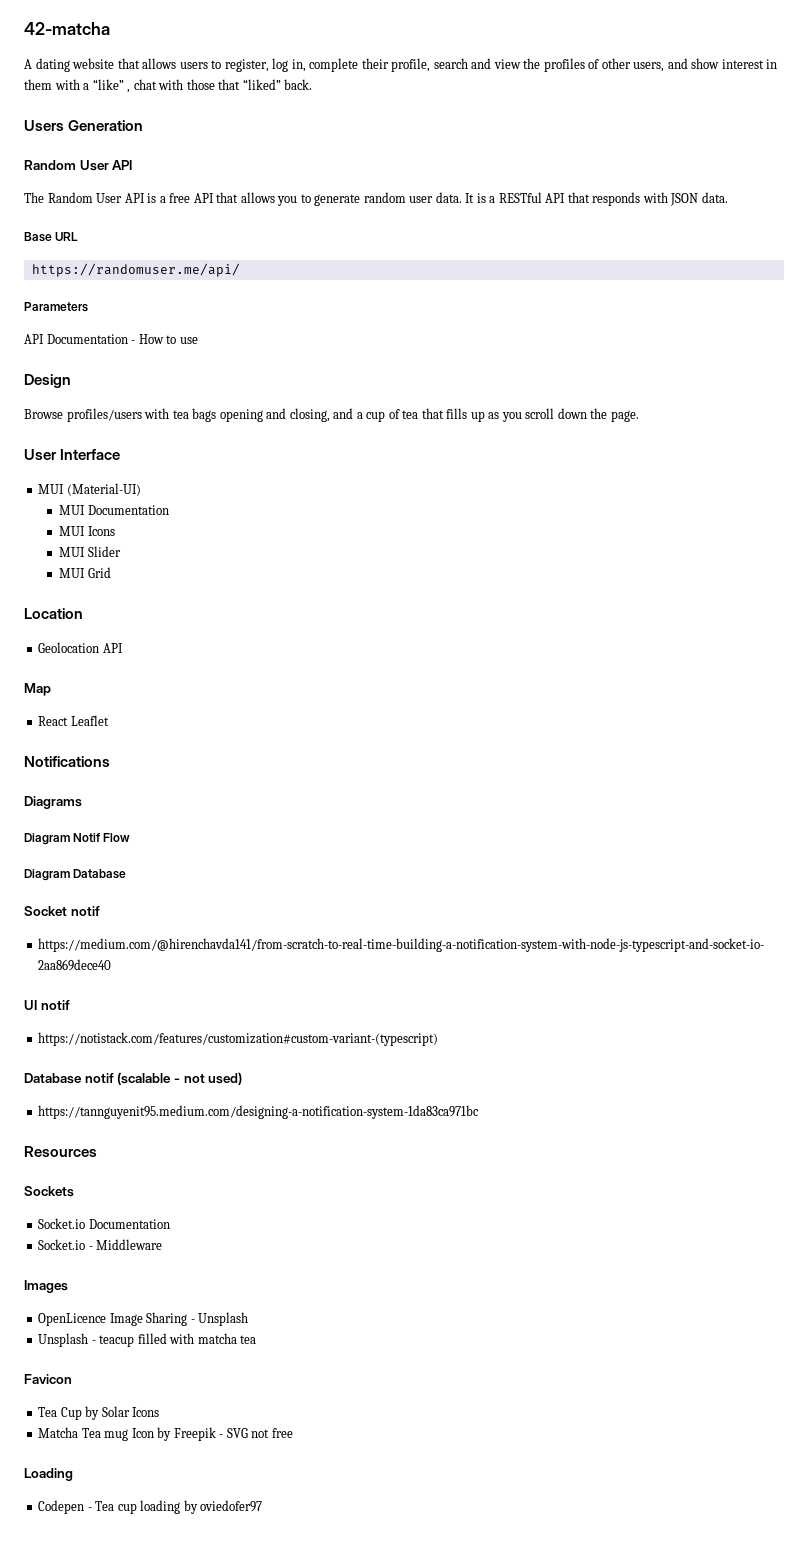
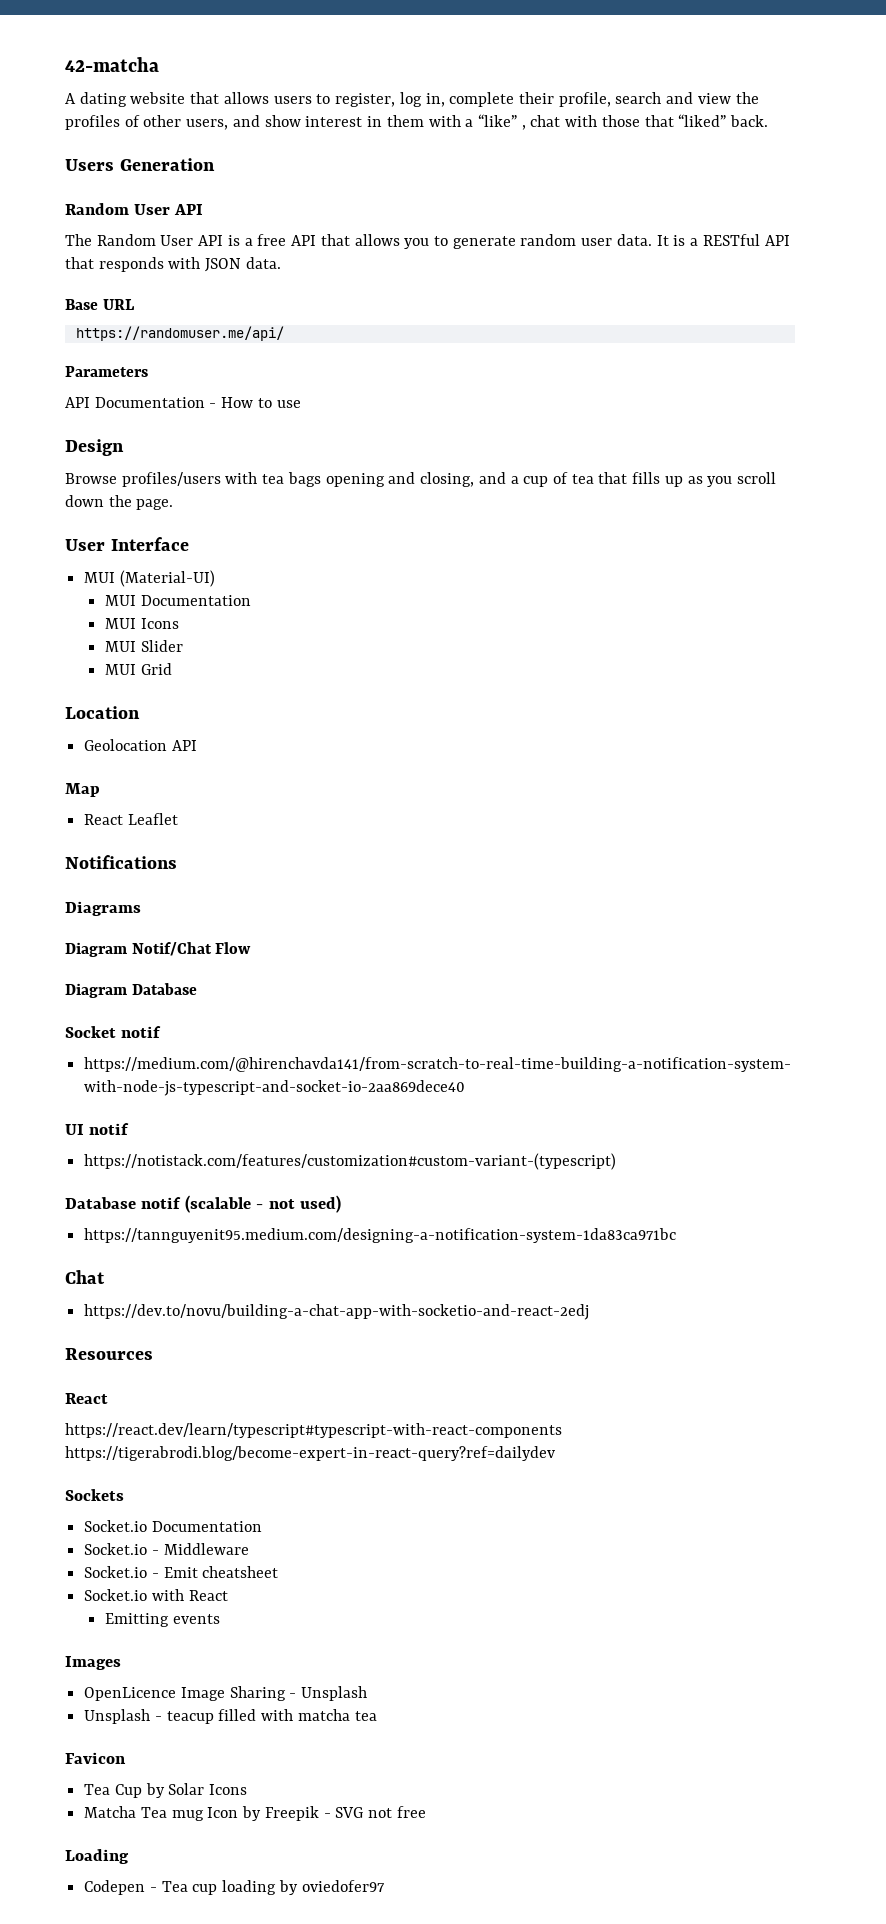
- Diagram Notif Flow
+ Diagram Notif/Chat Flow
+ Chat
+ https://dev.to/novu/building-a-chat-app-with-socketio-and-react-2edj
  Resources
+ React
+ https://react.dev/learn/typescript#typescript-with-react-components https://tigerabrodi.blog/become-expert-in-react-query?ref=dailydev
+ Socket.io - Emit cheatsheet
+ Socket.io with React
+ Emitting events

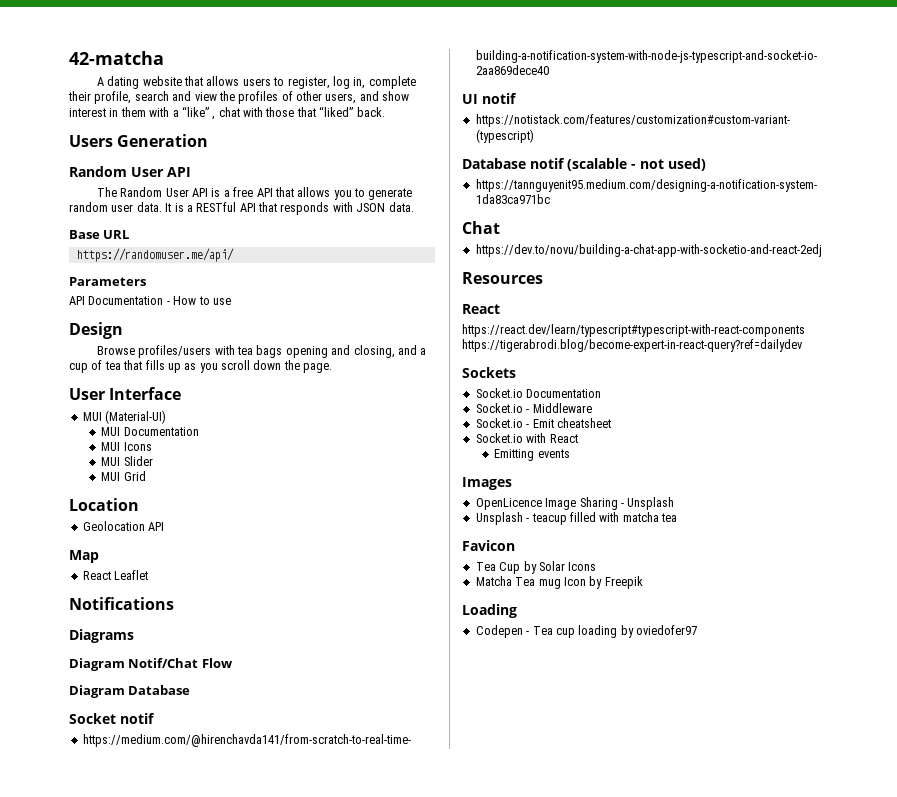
- Matcha Tea mug Icon by Freepik - SVG not free
+ Matcha Tea mug Icon by Freepik

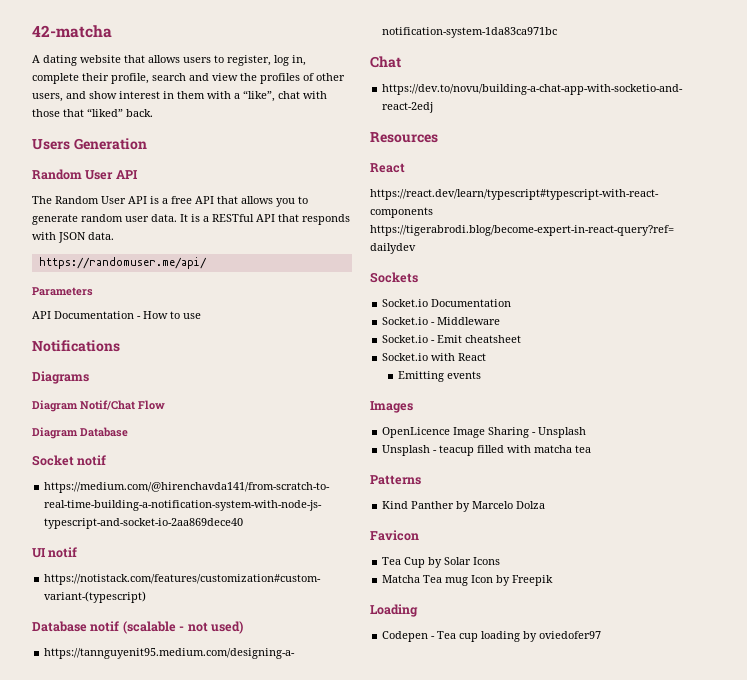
- A dating website that allows users to register, log in, complete their profile, search and view the profiles of other users, and show interest in them with a “like” , chat with those that “liked” back.
+ A dating website that allows users to register, log in, complete their profile, search and view the profiles of other users, and show interest in them with a “like”, chat with those that “liked” back.
- Base URL
- Design
- Browse profiles/users with tea bags opening and closing, and a cup of tea that fills up as you scroll down the page.
- User Interface
- MUI (Material-UI)
- MUI Documentation
- MUI Icons
- MUI Slider
- MUI Grid
- Location
- Geolocation API
- Map
- React Leaflet
+ Patterns
+ Kind Panther by Marcelo Dolza

